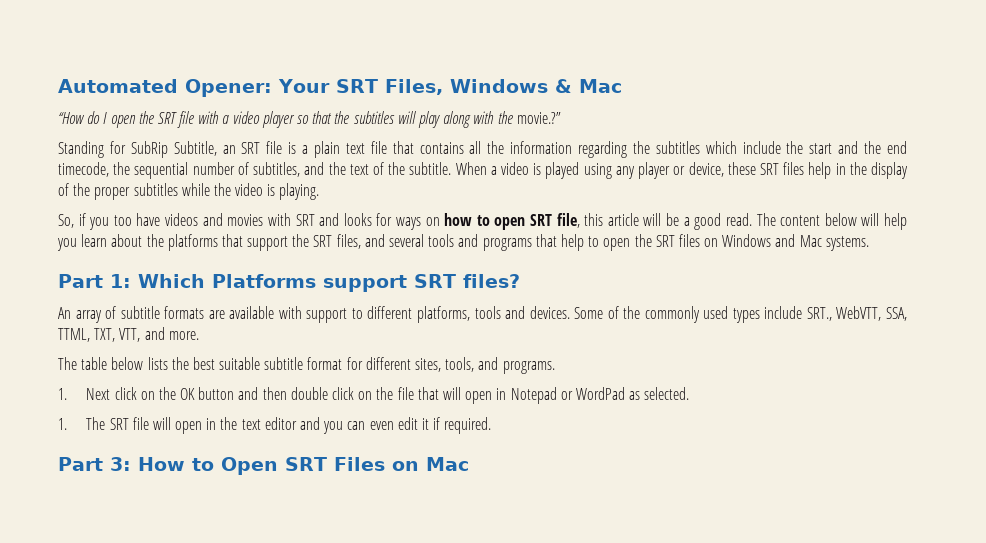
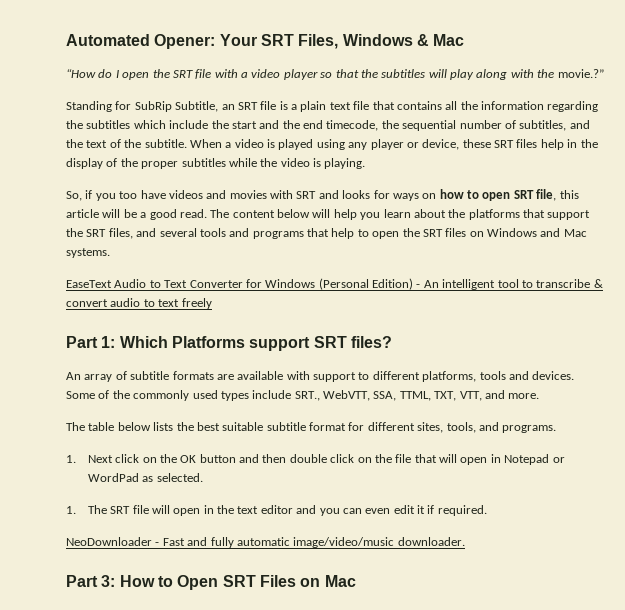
+ EaseText Audio to Text Converter for Windows (Personal Edition) - An intelligent tool to transcribe & convert audio to text freely
+ NeoDownloader - Fast and fully automatic image/video/music downloader.

